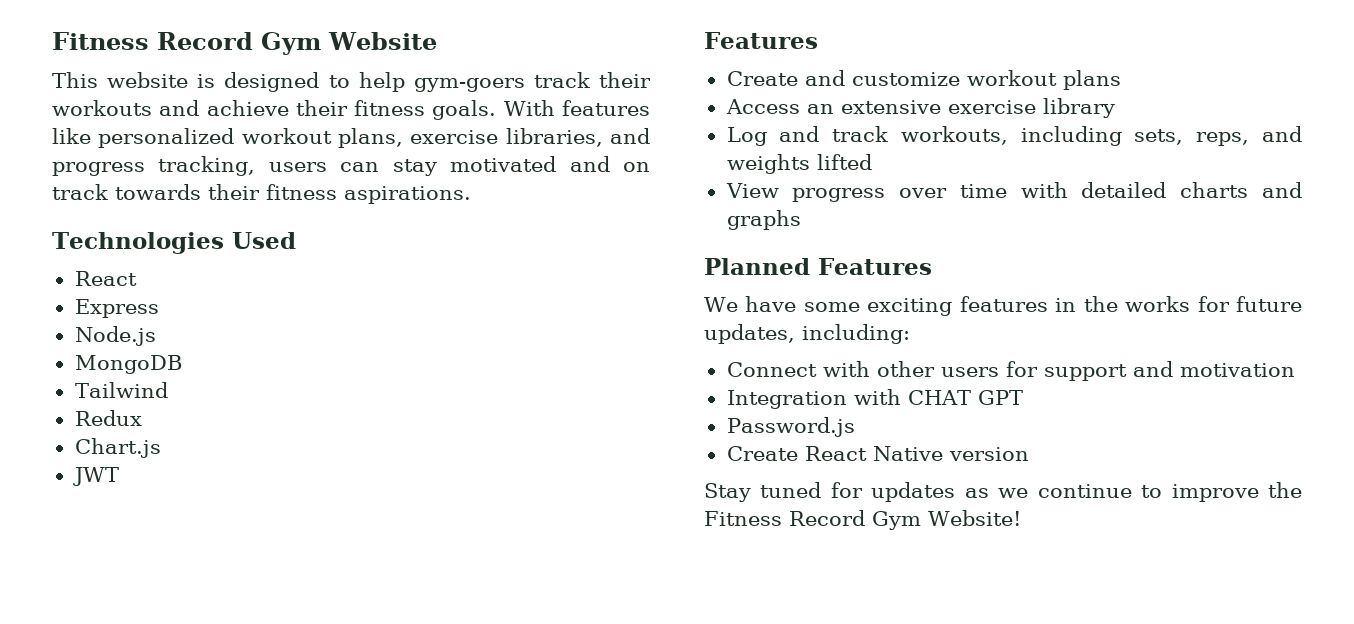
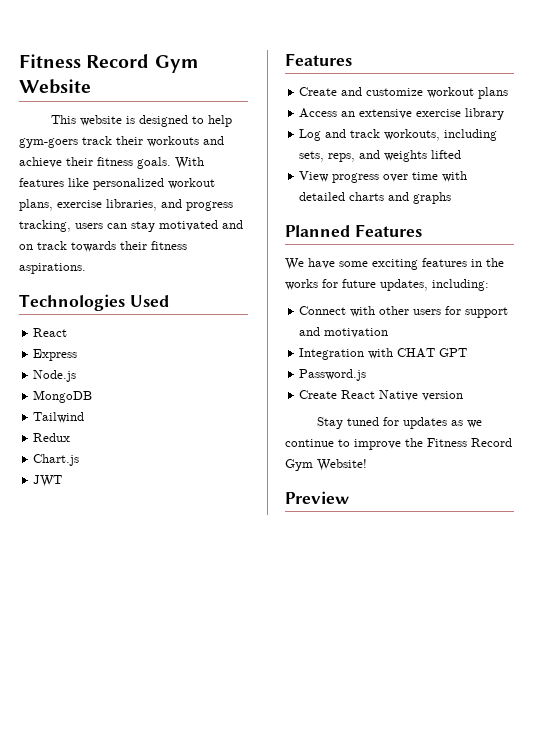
+ Preview

